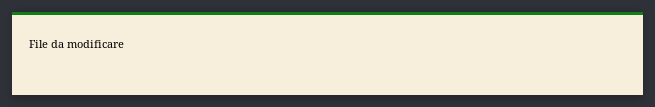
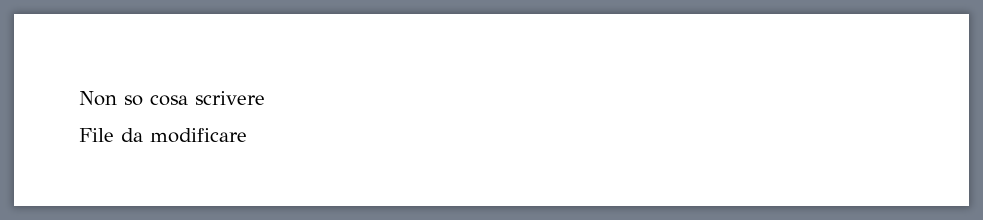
+ Non so cosa scrivere

